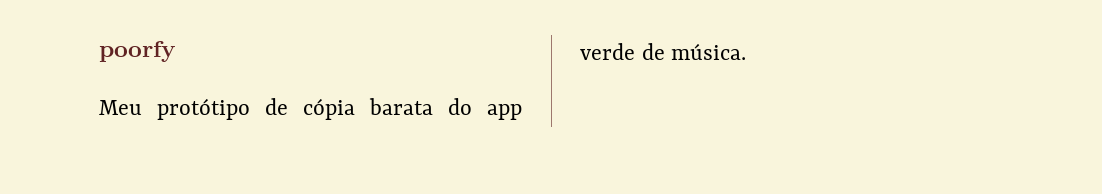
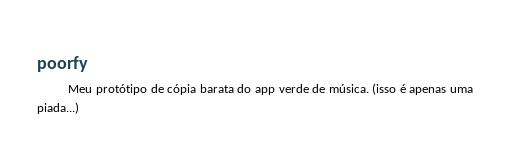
+ (isso é apenas uma piada...)

